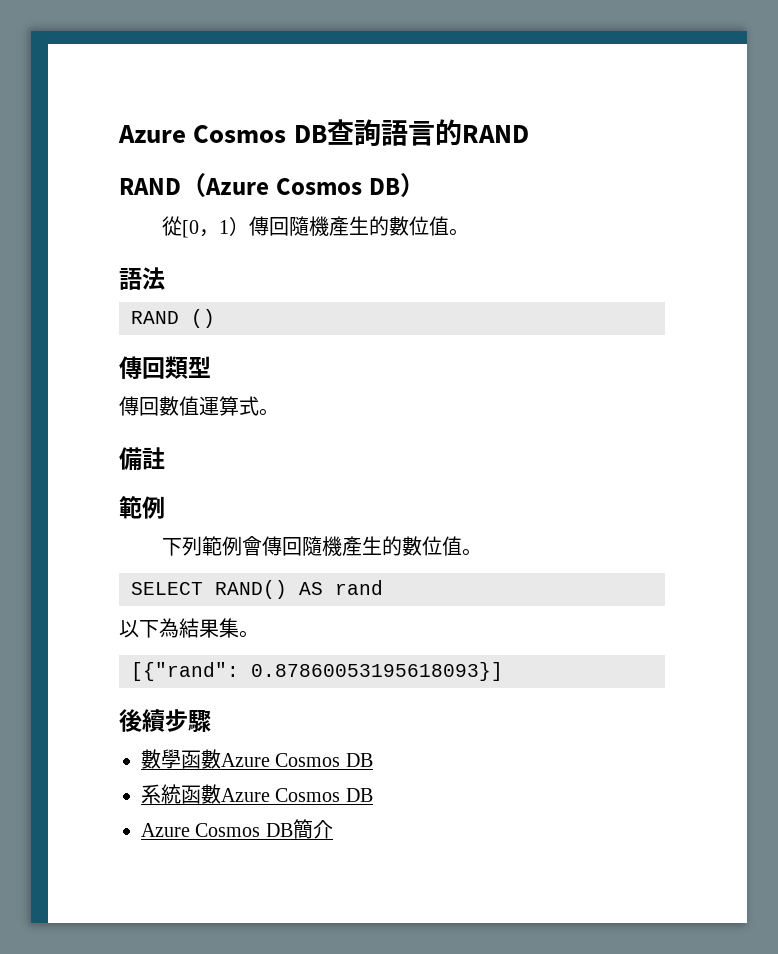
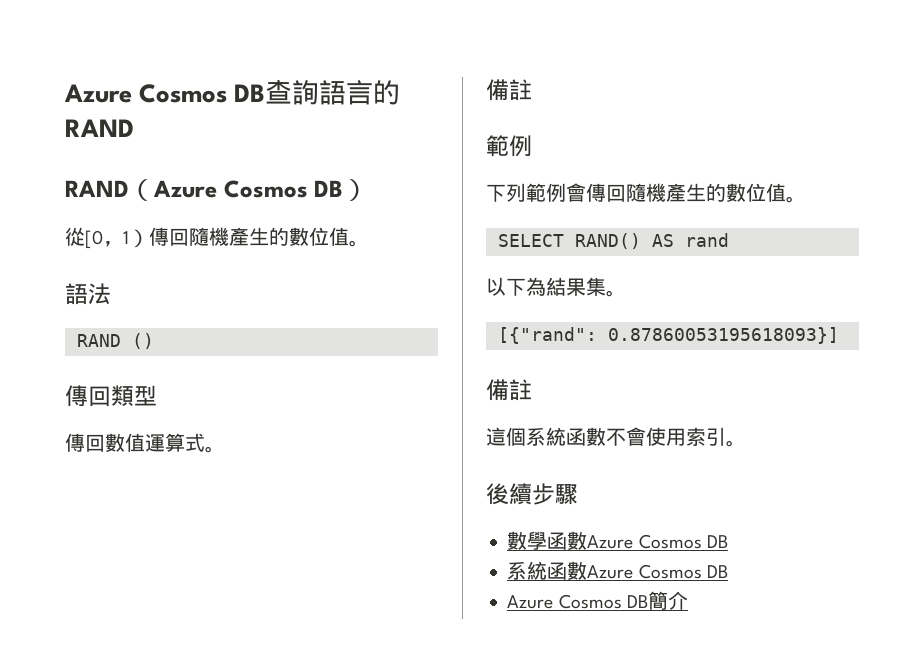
  [{"rand": 0.87860053195618093}]
+ 備註
+ 這個系統函數不會使用索引。

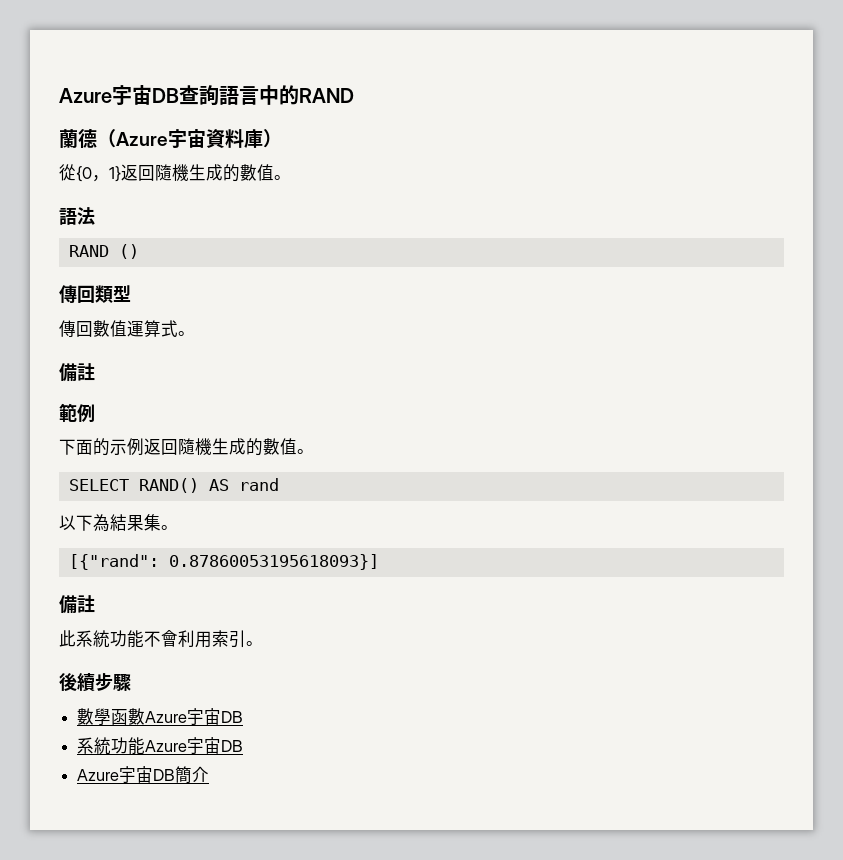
- Azure Cosmos DB查詢語言的RAND
+ Azure宇宙DB查詢語言中的RAND
- RAND（Azure Cosmos DB）
- 從[0，1）傳回隨機產生的數位值。
+ 蘭德（Azure宇宙資料庫）
+ 從{0，1}返回隨機生成的數值。
- 下列範例會傳回隨機產生的數位值。
+ 下面的示例返回隨機生成的數值。
- 這個系統函數不會使用索引。
+ 此系統功能不會利用索引。
- 數學函數Azure Cosmos DB
+ 數學函數Azure宇宙DB
- 系統函數Azure Cosmos DB
+ 系統功能Azure宇宙DB
- Azure Cosmos DB簡介
+ Azure宇宙DB簡介

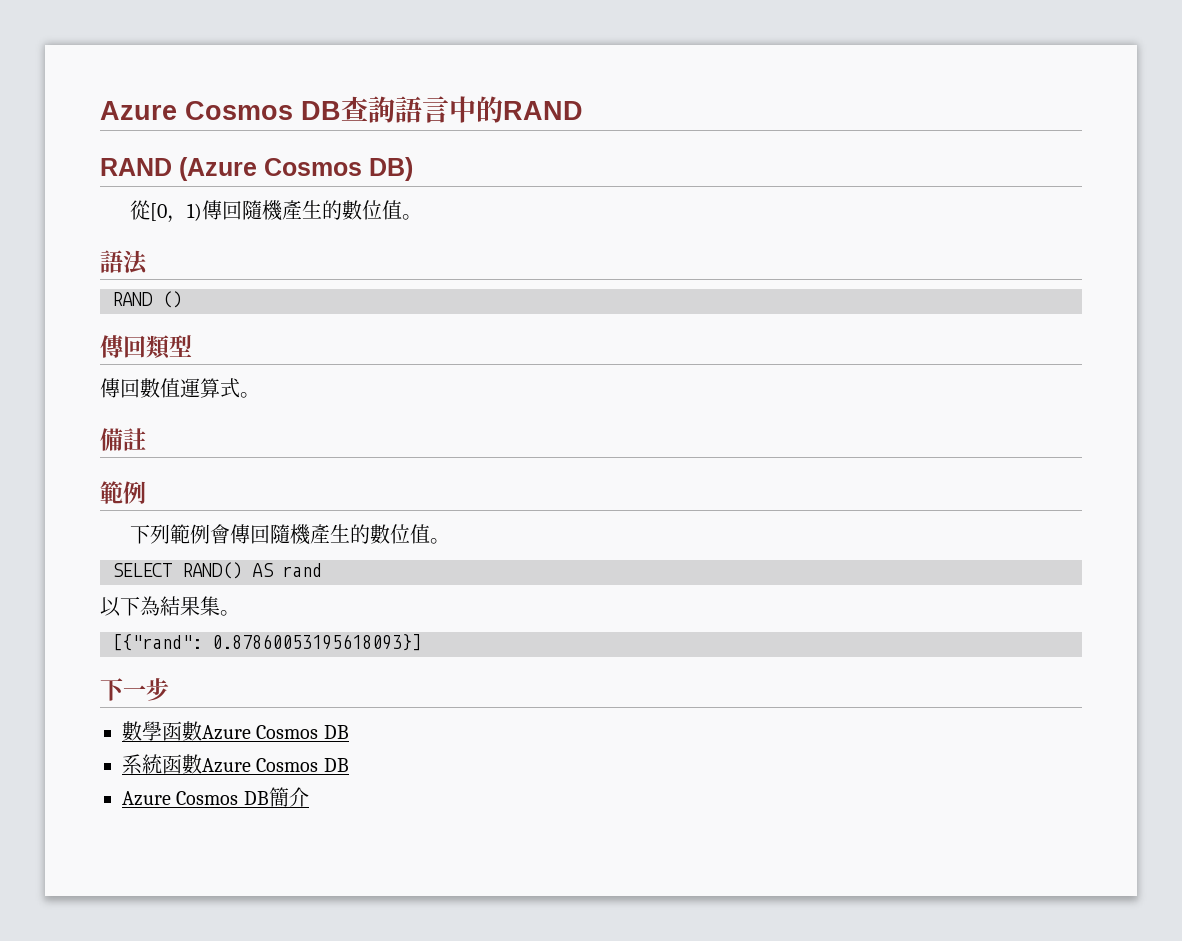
- Azure宇宙DB查詢語言中的RAND
+ Azure Cosmos DB查詢語言中的RAND
- 蘭德（Azure宇宙資料庫）
- 從{0，1}返回隨機生成的數值。
+ RAND (Azure Cosmos DB)
+ 從[0，1)傳回隨機產生的數位值。
- 下面的示例返回隨機生成的數值。
+ 下列範例會傳回隨機產生的數位值。
  [{"rand": 0.87860053195618093}]
- 備註
- 此系統功能不會利用索引。
- 後續步驟
+ 下一步
- 數學函數Azure宇宙DB
+ 數學函數Azure Cosmos DB
- 系統功能Azure宇宙DB
+ 系統函數Azure Cosmos DB
- Azure宇宙DB簡介
+ Azure Cosmos DB簡介

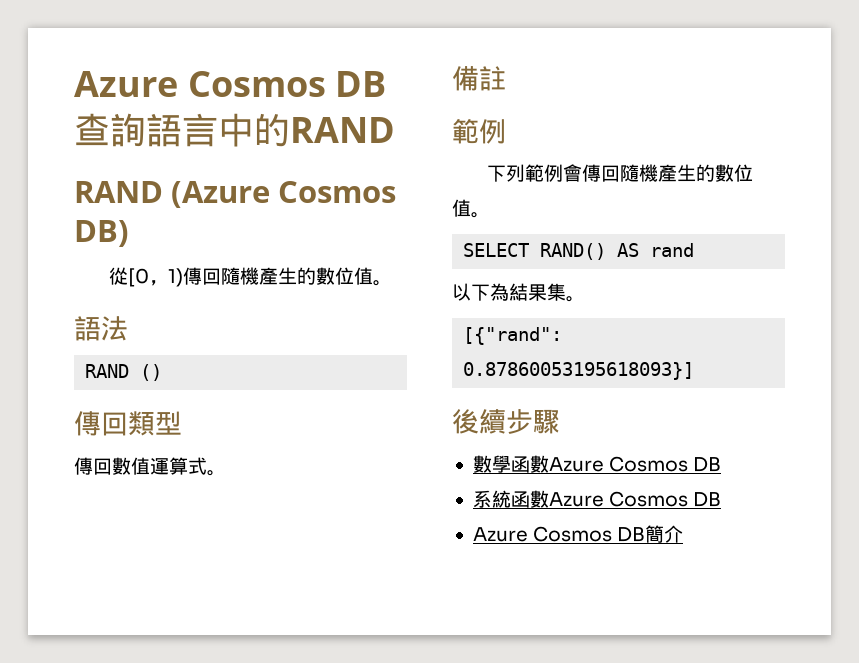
- 下一步
+ 後續步驟

